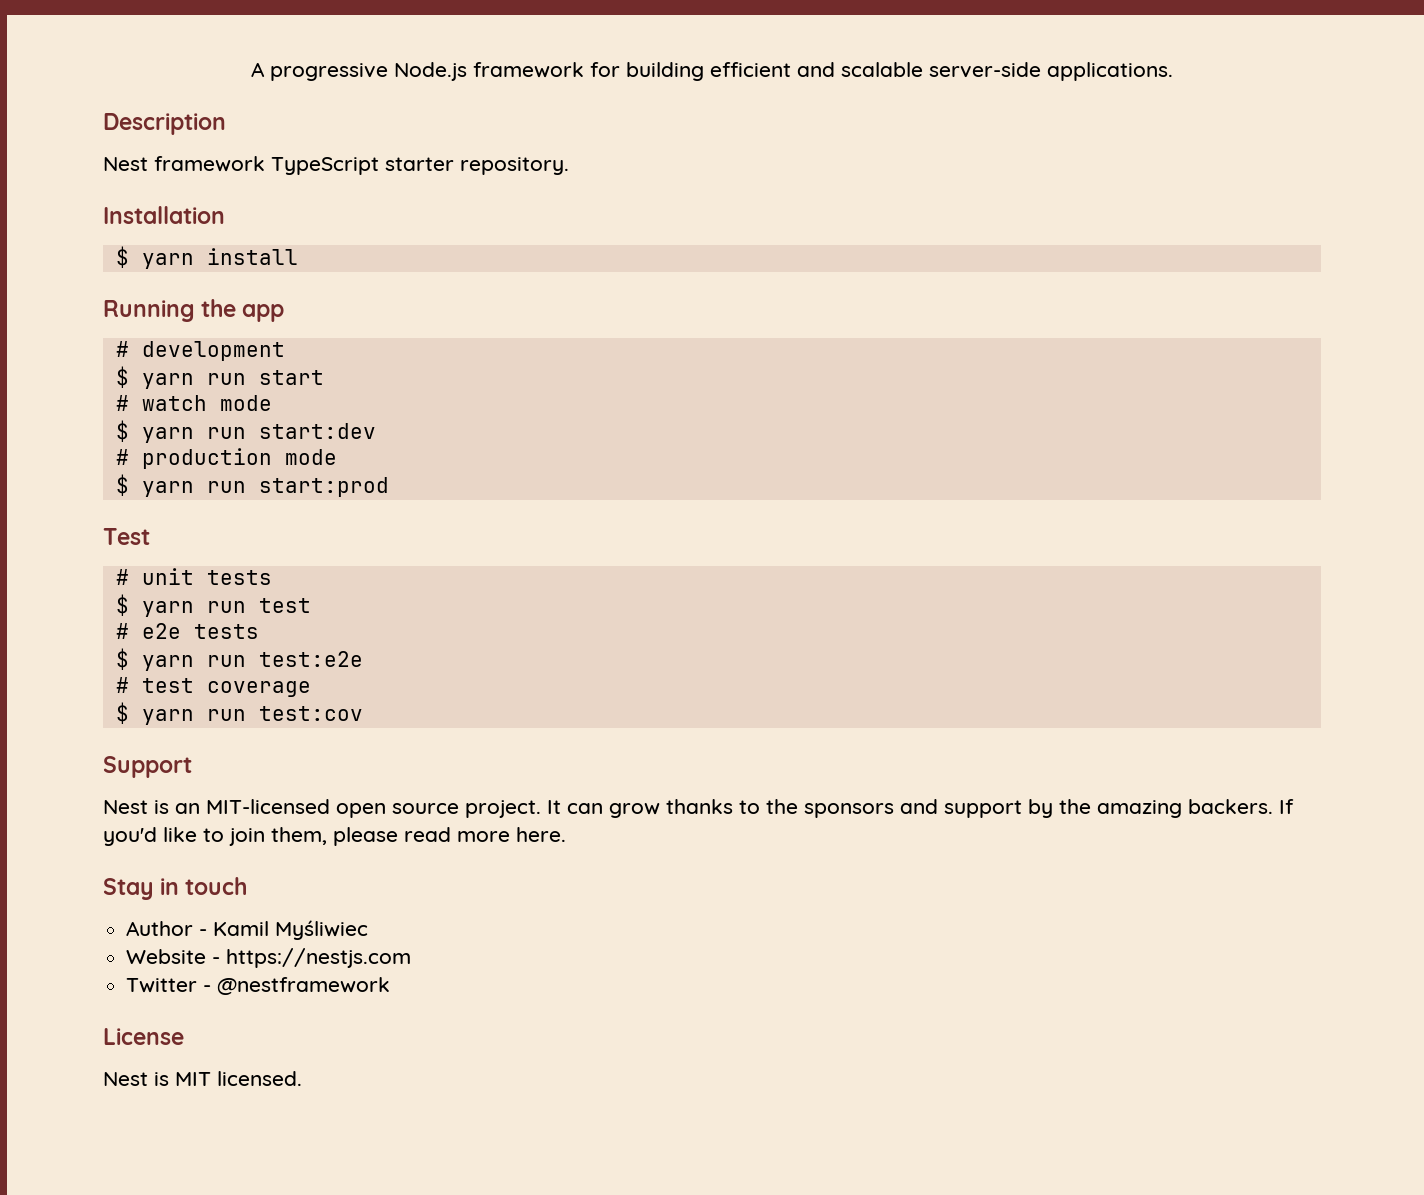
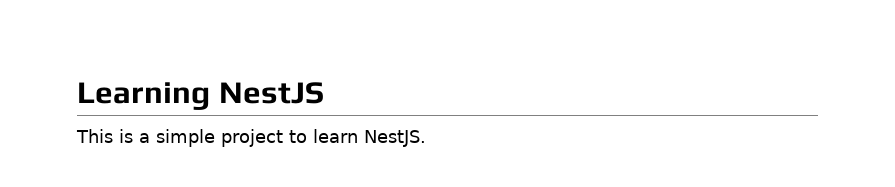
- A progressive Node.js framework for building efficient and scalable server-side applications.
- Description
- Nest framework TypeScript starter repository.
- Installation
- $ yarn install
- Running the app
- # development
- $ yarn run start
- # watch mode
- $ yarn run start:dev
- # production mode
- $ yarn run start:prod
- Test
- # unit tests
- $ yarn run test
- # e2e tests
- $ yarn run test:e2e
- # test coverage
- $ yarn run test:cov
- Support
- Nest is an MIT-licensed open source project. It can grow thanks to the sponsors and support by the amazing backers. If you'd like to join them, please read more here.
- Stay in touch
- Author - Kamil Myśliwiec
- Website - https://nestjs.com
- Twitter - @nestframework
- License
- Nest is MIT licensed.
+ Learning NestJS
+ This is a simple project to learn NestJS.

